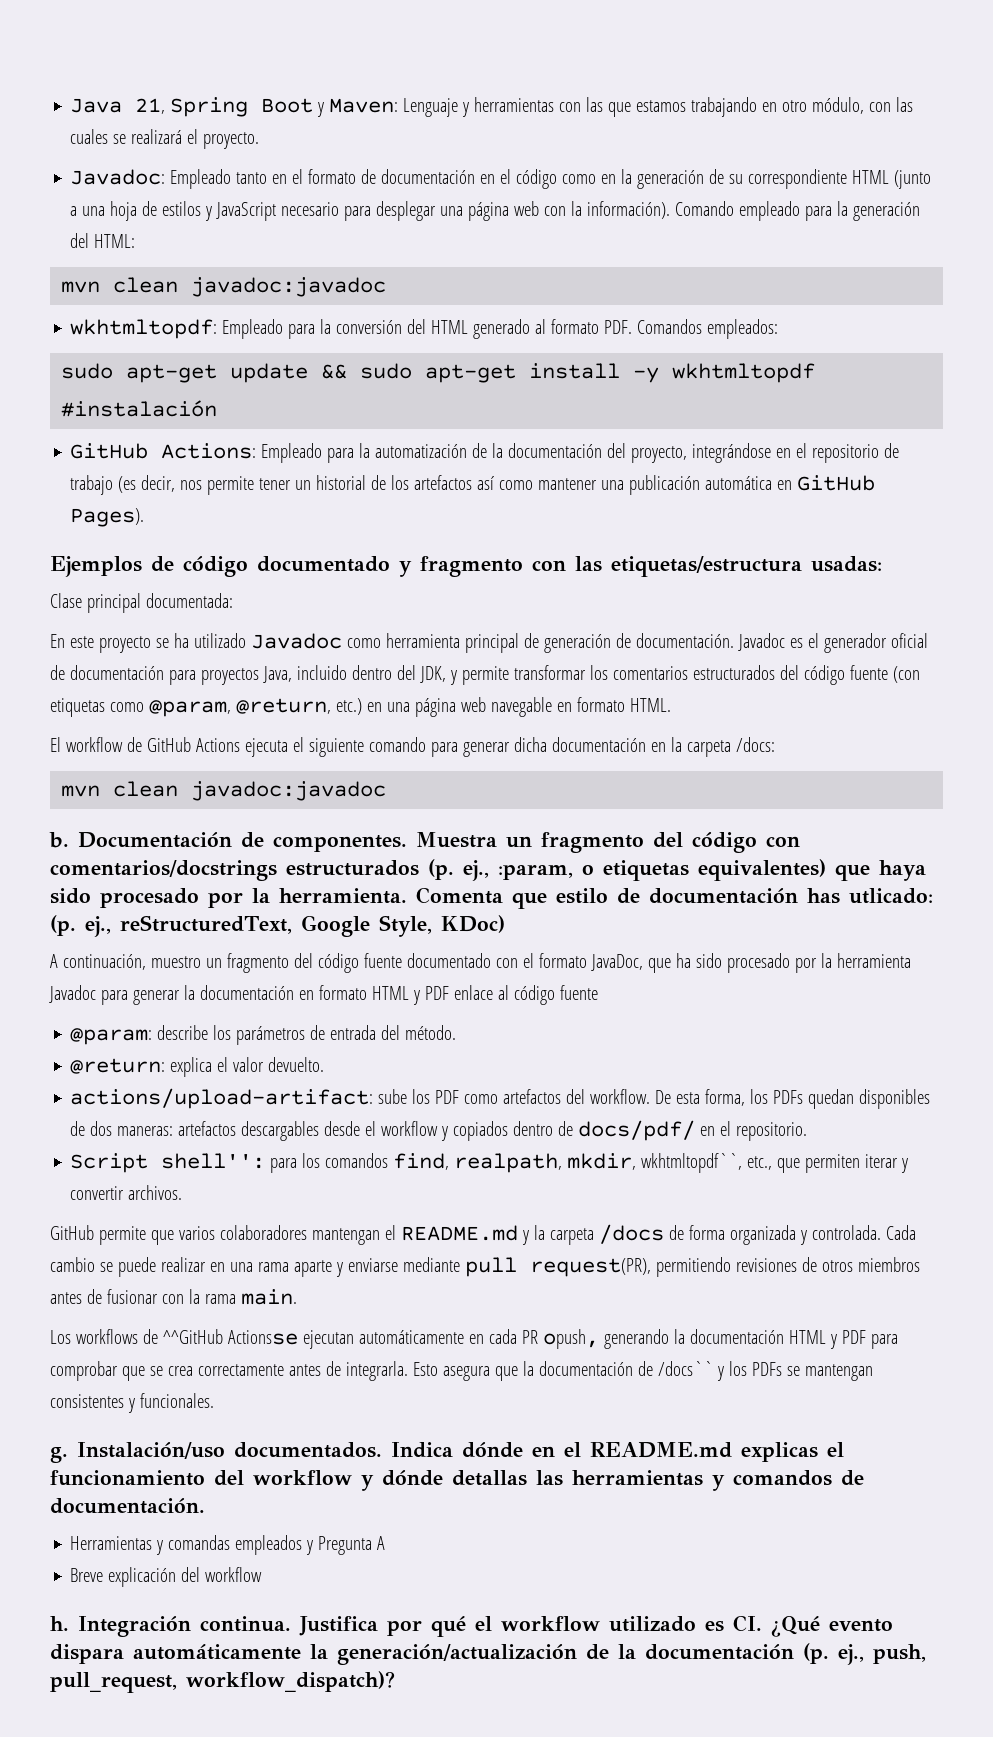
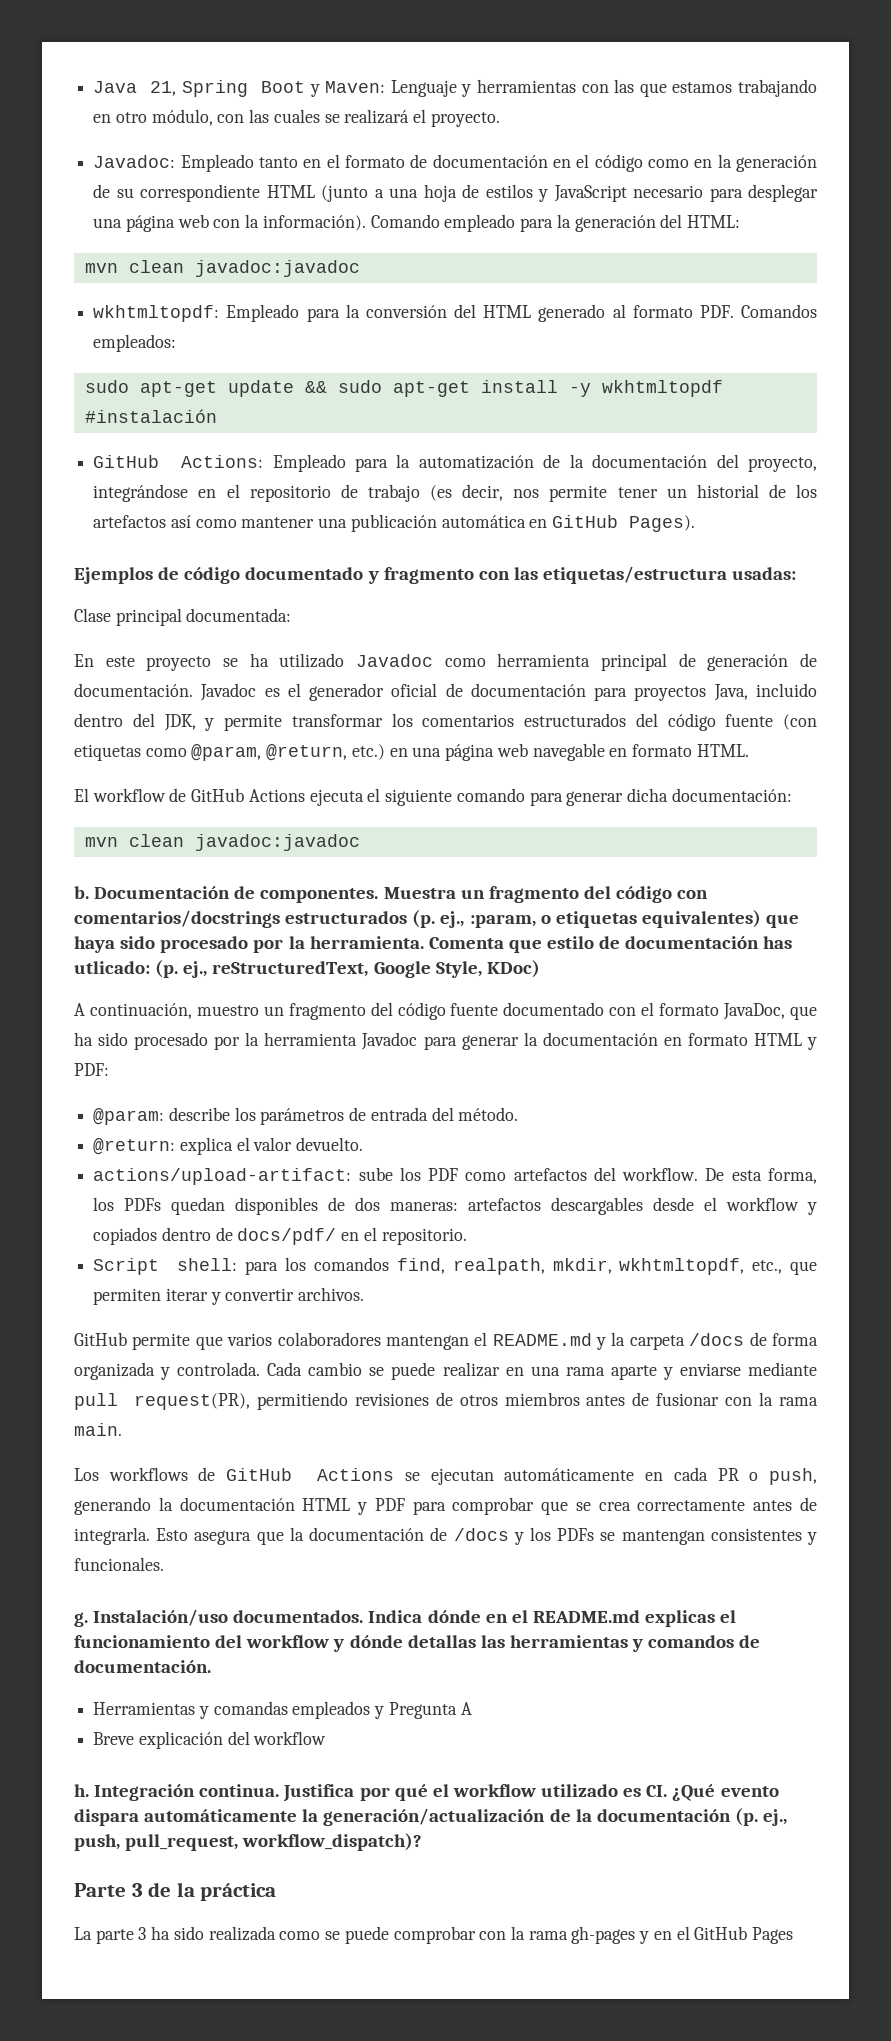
- El workflow de GitHub Actions ejecuta el siguiente comando para generar dicha documentación en la carpeta /docs:
+ El workflow de GitHub Actions ejecuta el siguiente comando para generar dicha documentación:
- A continuación, muestro un fragmento del código fuente documentado con el formato JavaDoc, que ha sido procesado por la herramienta Javadoc para generar la documentación en formato HTML y PDF enlace al código fuente
+ A continuación, muestro un fragmento del código fuente documentado con el formato JavaDoc, que ha sido procesado por la herramienta Javadoc para generar la documentación en formato HTML y PDF:
- Script shell'': para los comandos find, realpath, mkdir, wkhtmltopdf``, etc., que permiten iterar y convertir archivos.
+ Script shell: para los comandos find, realpath, mkdir, wkhtmltopdf, etc., que permiten iterar y convertir archivos.
- Los workflows de ^^GitHub Actionsse ejecutan automáticamente en cada PR opush, generando la documentación HTML y PDF para comprobar que se crea correctamente antes de integrarla.
+ Los workflows de GitHub Actions se ejecutan automáticamente en cada PR o push, generando la documentación HTML y PDF para comprobar que se crea correctamente antes de integrarla.
- Esto asegura que la documentación de /docs`` y los PDFs se mantengan consistentes y funcionales.
+ Esto asegura que la documentación de /docs y los PDFs se mantengan consistentes y funcionales.
+ Parte 3 de la práctica
+ La parte 3 ha sido realizada como se puede comprobar con la rama gh-pages y en el GitHub Pages

